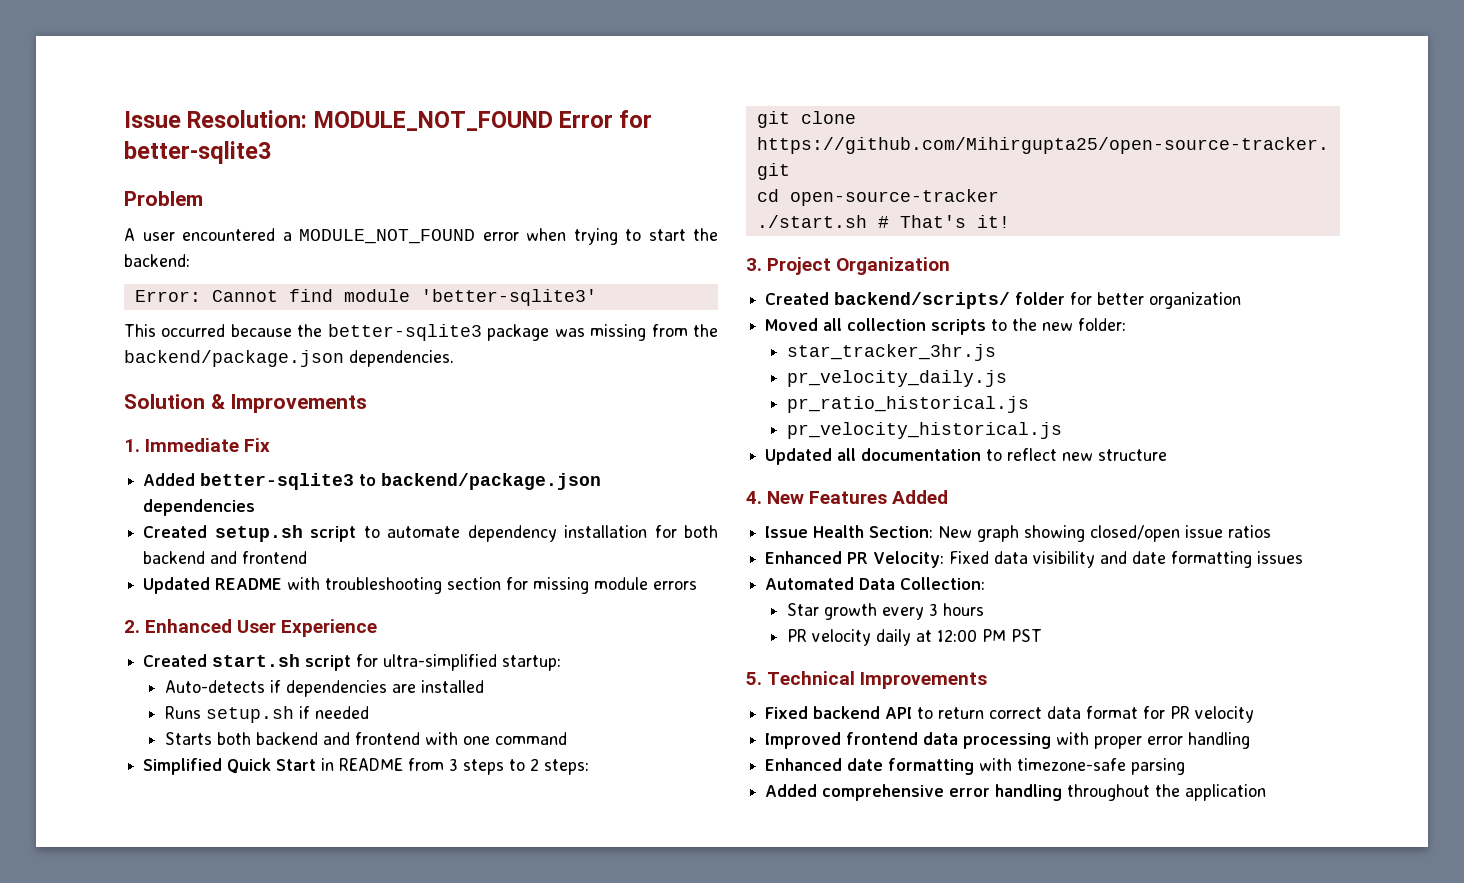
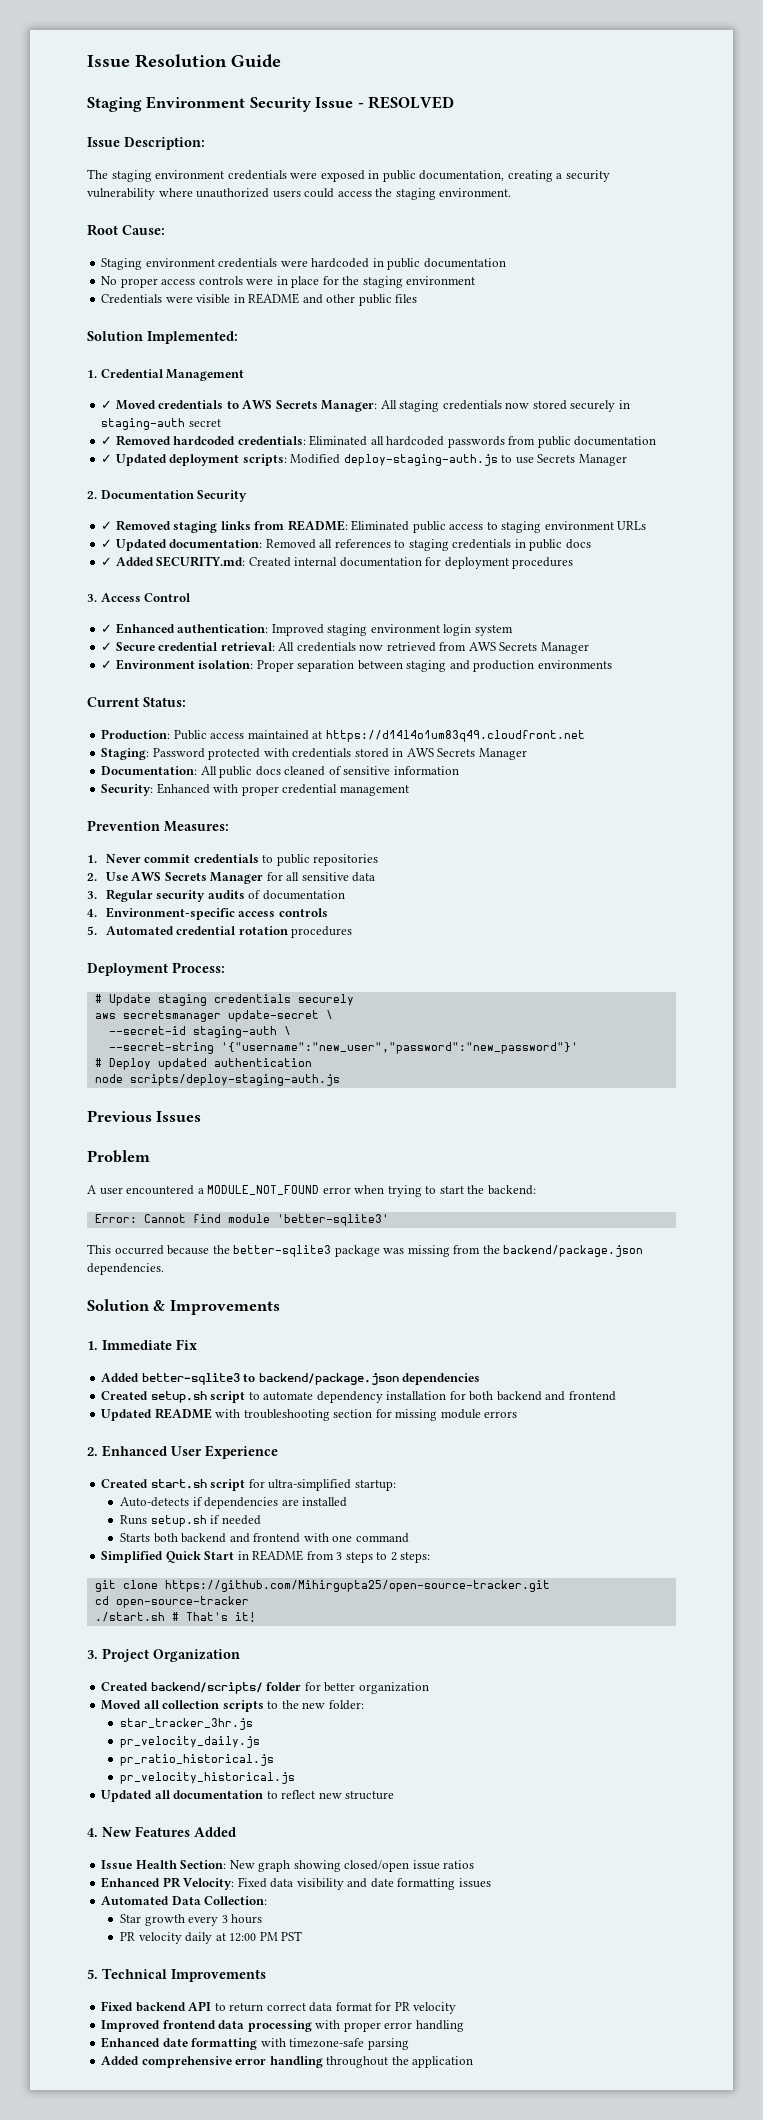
- Issue Resolution: MODULE_NOT_FOUND Error for better-sqlite3
+ Issue Resolution Guide
+ Staging Environment Security Issue - RESOLVED
+ Issue Description:
+ The staging environment credentials were exposed in public documentation, creating a security vulnerability where unauthorized users could access the staging environment.
+ Root Cause:
+ Staging environment credentials were hardcoded in public documentation
+ No proper access controls were in place for the staging environment
+ Credentials were visible in README and other public files
+ Solution Implemented:
+ 1. Credential Management
+ ✓ Moved credentials to AWS Secrets Manager: All staging credentials now stored securely in staging-auth secret
+ ✓ Removed hardcoded credentials: Eliminated all hardcoded passwords from public documentation
+ ✓ Updated deployment scripts: Modified deploy-staging-auth.js to use Secrets Manager
+ 2. Documentation Security
+ ✓ Removed staging links from README: Eliminated public access to staging environment URLs
+ ✓ Updated documentation: Removed all references to staging credentials in public docs
+ ✓ Added SECURITY.md: Created internal documentation for deployment procedures
+ 3. Access Control
+ ✓ Enhanced authentication: Improved staging environment login system
+ ✓ Secure credential retrieval: All credentials now retrieved from AWS Secrets Manager
+ ✓ Environment isolation: Proper separation between staging and production environments
+ Current Status:
+ Production: Public access maintained at https://d14l4o1um83q49.cloudfront.net
+ Staging: Password protected with credentials stored in AWS Secrets Manager
+ Documentation: All public docs cleaned of sensitive information
+ Security: Enhanced with proper credential management
+ Prevention Measures:
+ 1. Never commit credentials to public repositories
+ 2. Use AWS Secrets Manager for all sensitive data
+ 3. Regular security audits of documentation
+ 4. Environment-specific access controls
+ 5. Automated credential rotation procedures
+ Deployment Process:
+ # Update staging credentials securely
+ aws secretsmanager update-secret \
+ --secret-id staging-auth \
+ --secret-string '{"username":"new_user","password":"new_password"}'
+ # Deploy updated authentication
+ node scripts/deploy-staging-auth.js
+ Previous Issues

